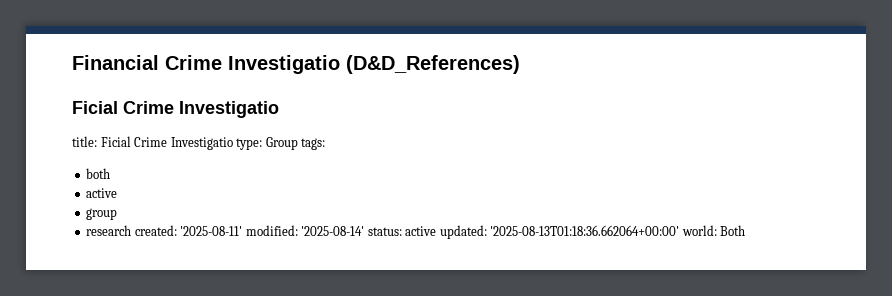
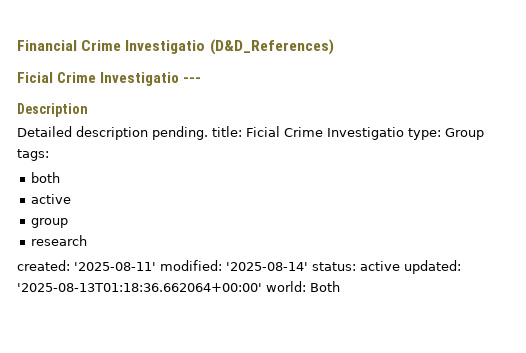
  Financial Crime Investigatio (D&D_References)
- Ficial Crime Investigatio
- title: Ficial Crime Investigatio type: Group tags:
+ Ficial Crime Investigatio ---
+ Description
+ Detailed description pending. title: Ficial Crime Investigatio type: Group tags:
- research created: '2025-08-11' modified: '2025-08-14' status: active updated: '2025-08-13T01:18:36.662064+00:00' world: Both
+ research
+ created: '2025-08-11' modified: '2025-08-14' status: active updated: '2025-08-13T01:18:36.662064+00:00' world: Both

